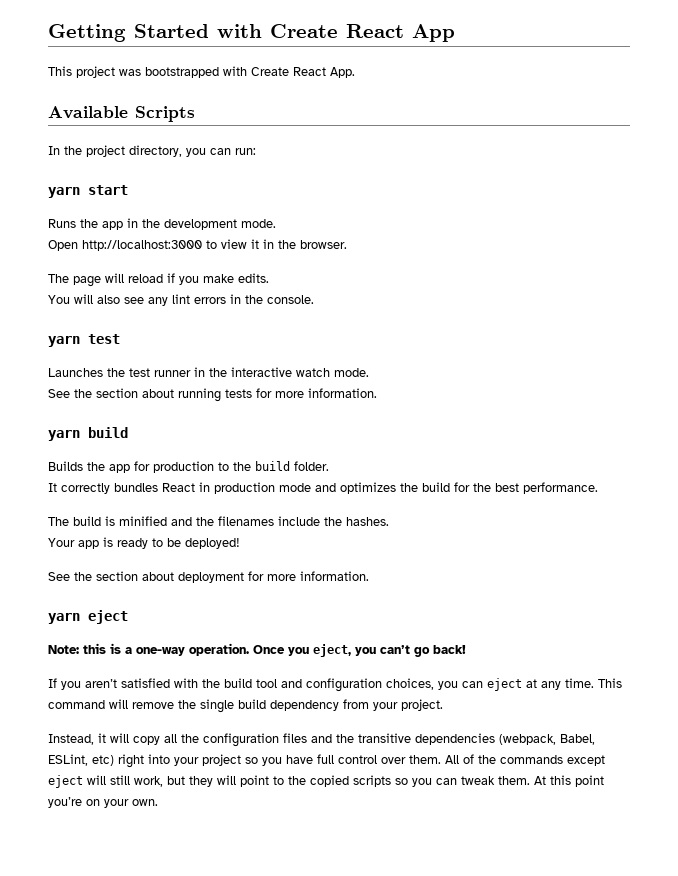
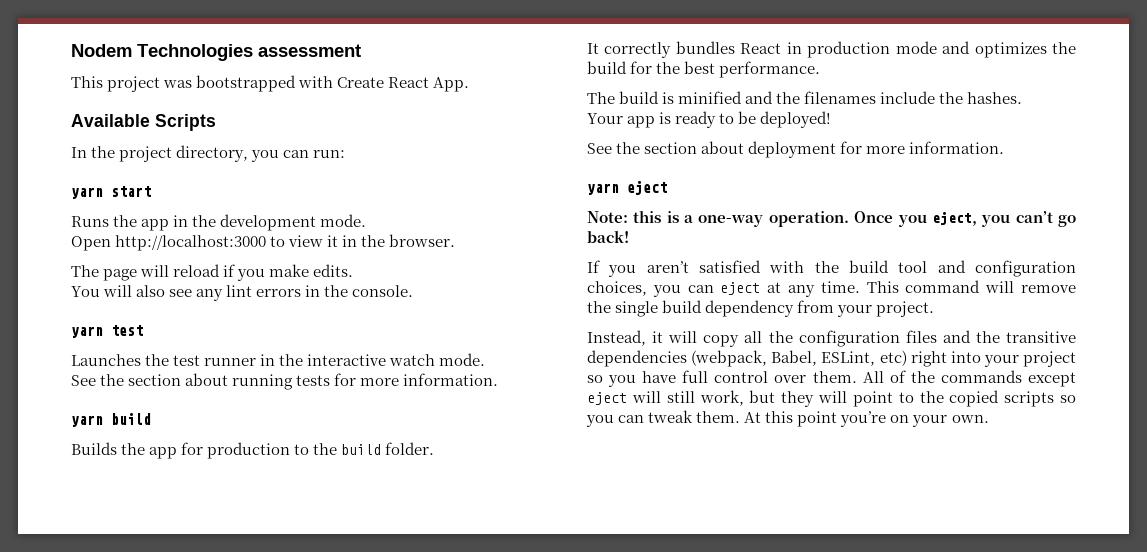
- Getting Started with Create React App
+ Nodem Technologies assessment

